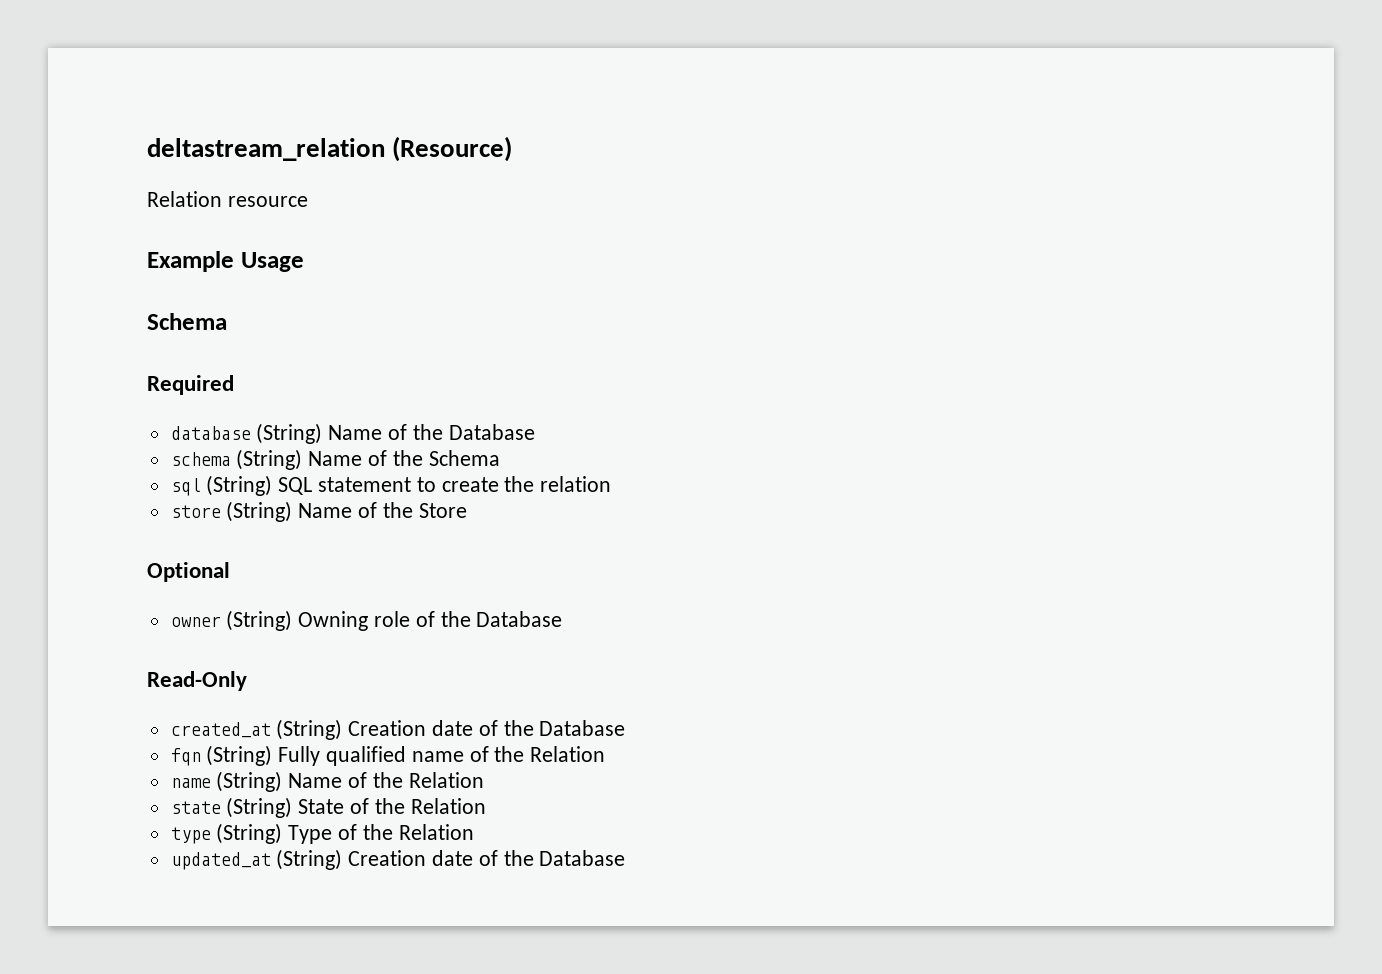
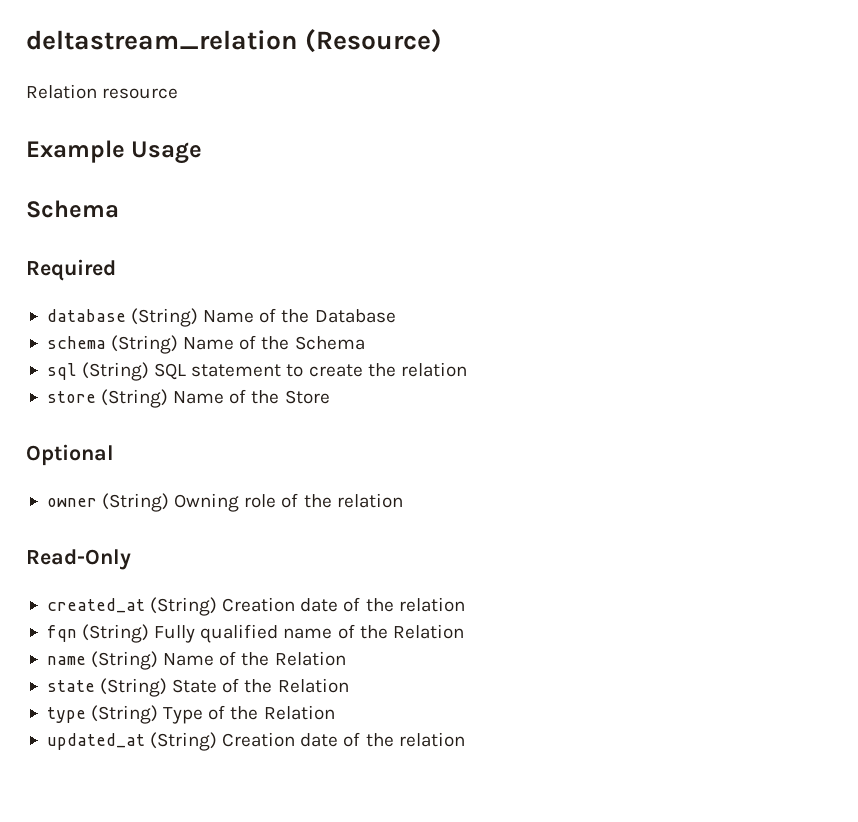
- owner (String) Owning role of the Database
+ owner (String) Owning role of the relation
- created_at (String) Creation date of the Database
+ created_at (String) Creation date of the relation
- updated_at (String) Creation date of the Database
+ updated_at (String) Creation date of the relation

